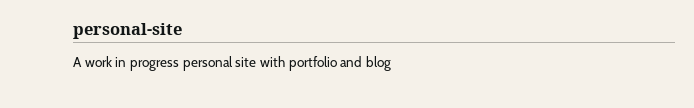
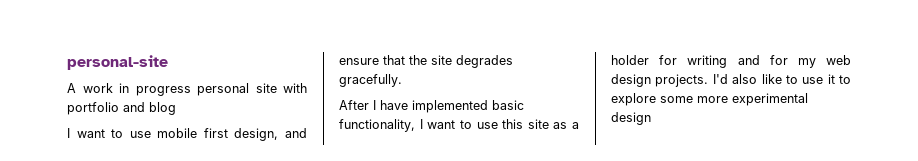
+ I want to use mobile first design, and ensure that the site degrades gracefully.
+ After I have implemented basic functionality, I want to use this site as a holder for writing and for my web design projects. I'd also like to use it to explore some more experimental design

